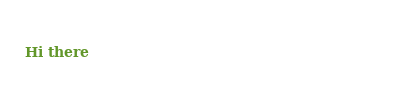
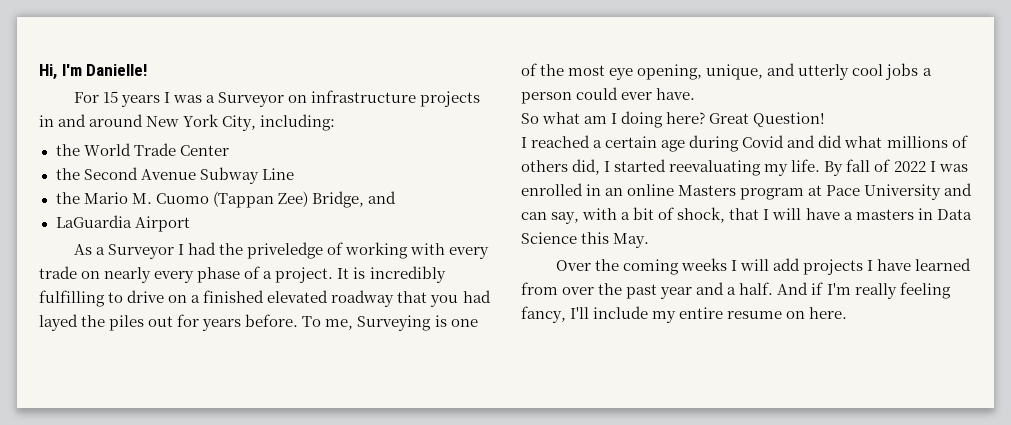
- Hi there
+ Hi, I'm Danielle!
+ For 15 years I was a Surveyor on infrastructure projects in and around New York City, including:
+ the World Trade Center
+ the Second Avenue Subway Line
+ the Mario M. Cuomo (Tappan Zee) Bridge, and
+ LaGuardia Airport
+ As a Surveyor I had the priveledge of working with every trade on nearly every phase of a project. It is incredibly fulfilling to drive on a finished elevated roadway that you had layed the piles out for years before. To me, Surveying is one of the most eye opening, unique, and utterly cool jobs a person could ever have.
+ So what am I doing here? Great Question!
+ I reached a certain age during Covid and did what millions of others did, I started reevaluating my life. By fall of 2022 I was enrolled in an online Masters program at Pace University and can say, with a bit of shock, that I will have a masters in Data Science this May.
+ Over the coming weeks I will add projects I have learned from over the past year and a half. And if I'm really feeling fancy, I'll include my entire resume on here.

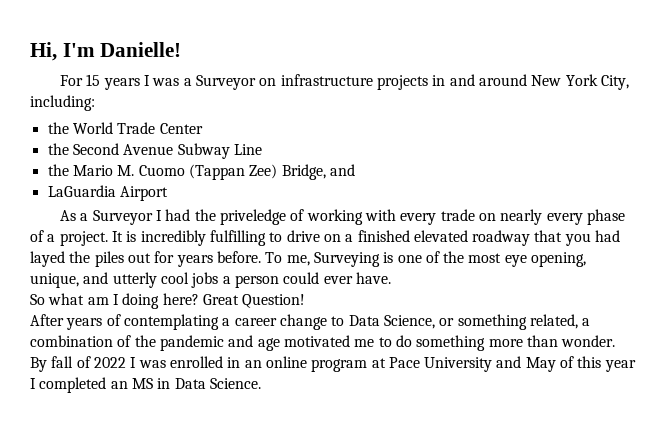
- I reached a certain age during Covid and did what millions of others did, I started reevaluating my life.
+ After years of contemplating a career change to Data Science, or something related, a combination of the pandemic and age motivated me to do something more than wonder.
- By fall of 2022 I was enrolled in an online Masters program at Pace University and can say, with a bit of shock, that I will have a masters in Data Science this May.
- Over the coming weeks I will add projects I have learned from over the past year and a half. And if I'm really feeling fancy, I'll include my entire resume on here.
+ By fall of 2022 I was enrolled in an online program at Pace University and May of this year I completed an MS in Data Science.

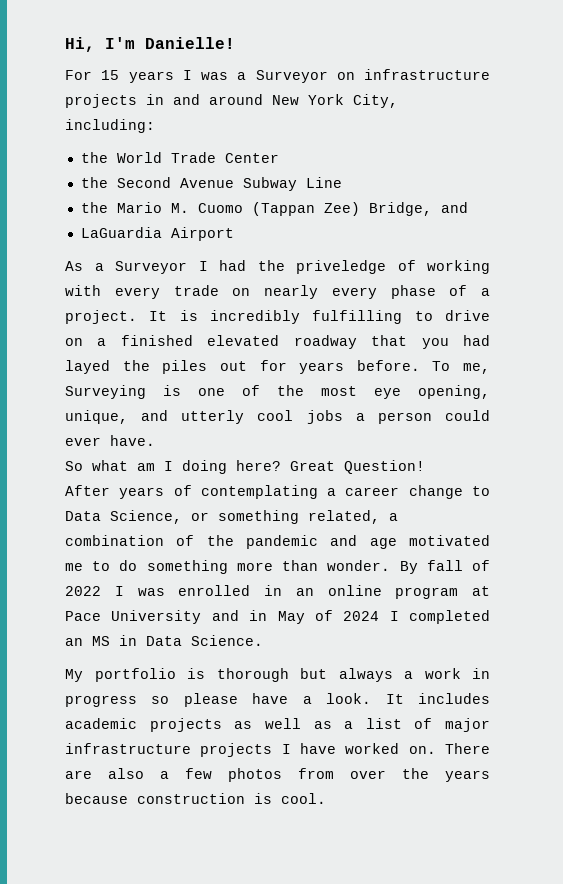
- By fall of 2022 I was enrolled in an online program at Pace University and May of this year I completed an MS in Data Science.
+ By fall of 2022 I was enrolled in an online program at Pace University and in May of 2024 I completed an MS in Data Science.
+ My portfolio is thorough but always a work in progress so please have a look. It includes academic projects as well as a list of major infrastructure projects I have worked on. There are also a few photos from over the years because construction is cool.

